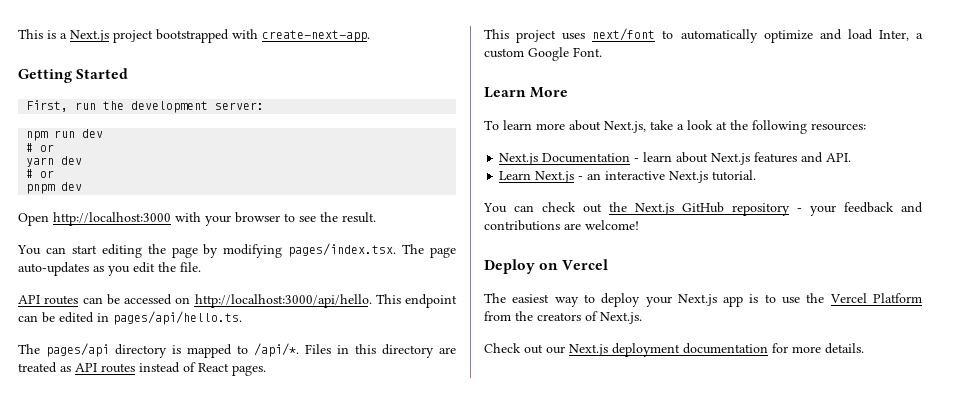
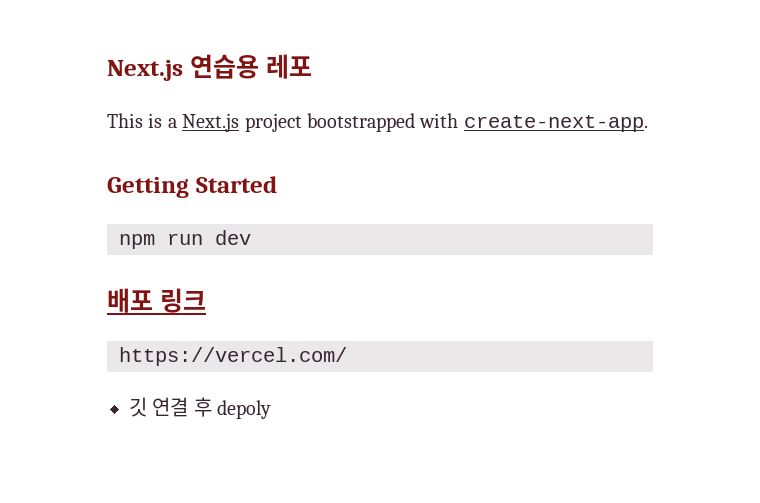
+ Next.js 연습용 레포
- First, run the development server:
  npm run dev
- # or
- yarn dev
- # or
- pnpm dev
- Open http://localhost:3000 with your browser to see the result.
- You can start editing the page by modifying pages/index.tsx. The page auto-updates as you edit the file.
- API routes can be accessed on http://localhost:3000/api/hello. This endpoint can be edited in pages/api/hello.ts.
- The pages/api directory is mapped to /api/*. Files in this directory are treated as API routes instead of React pages.
- This project uses next/font to automatically optimize and load Inter, a custom Google Font.
- Learn More
- To learn more about Next.js, take a look at the following resources:
- Next.js Documentation - learn about Next.js features and API.
- Learn Next.js - an interactive Next.js tutorial.
- You can check out the Next.js GitHub repository - your feedback and contributions are welcome!
- Deploy on Vercel
- The easiest way to deploy your Next.js app is to use the Vercel Platform from the creators of Next.js.
- Check out our Next.js deployment documentation for more details.
+ 배포 링크
+ https://vercel.com/
+ 깃 연결 후 depoly

